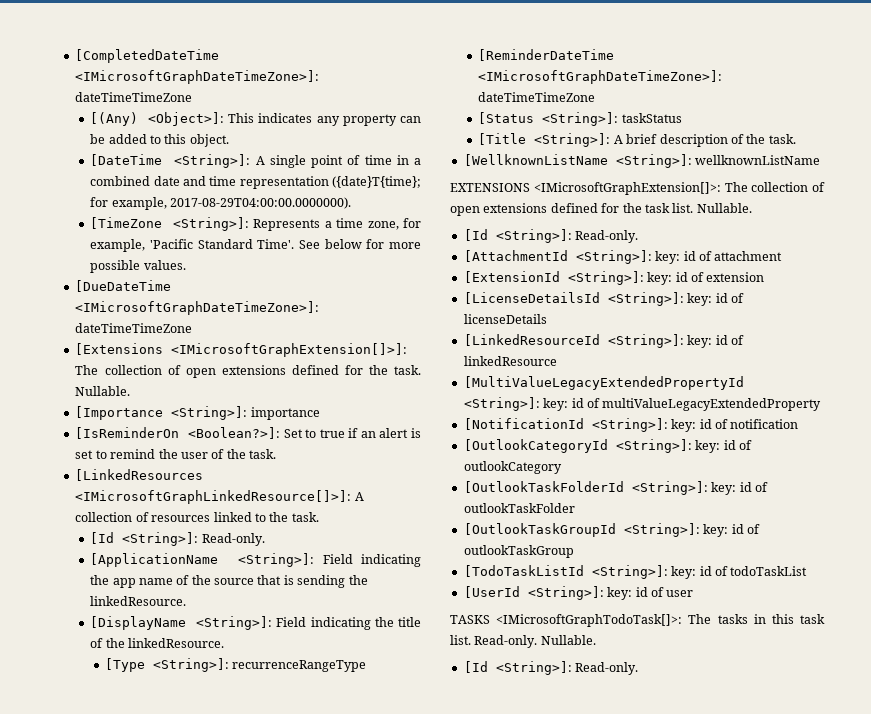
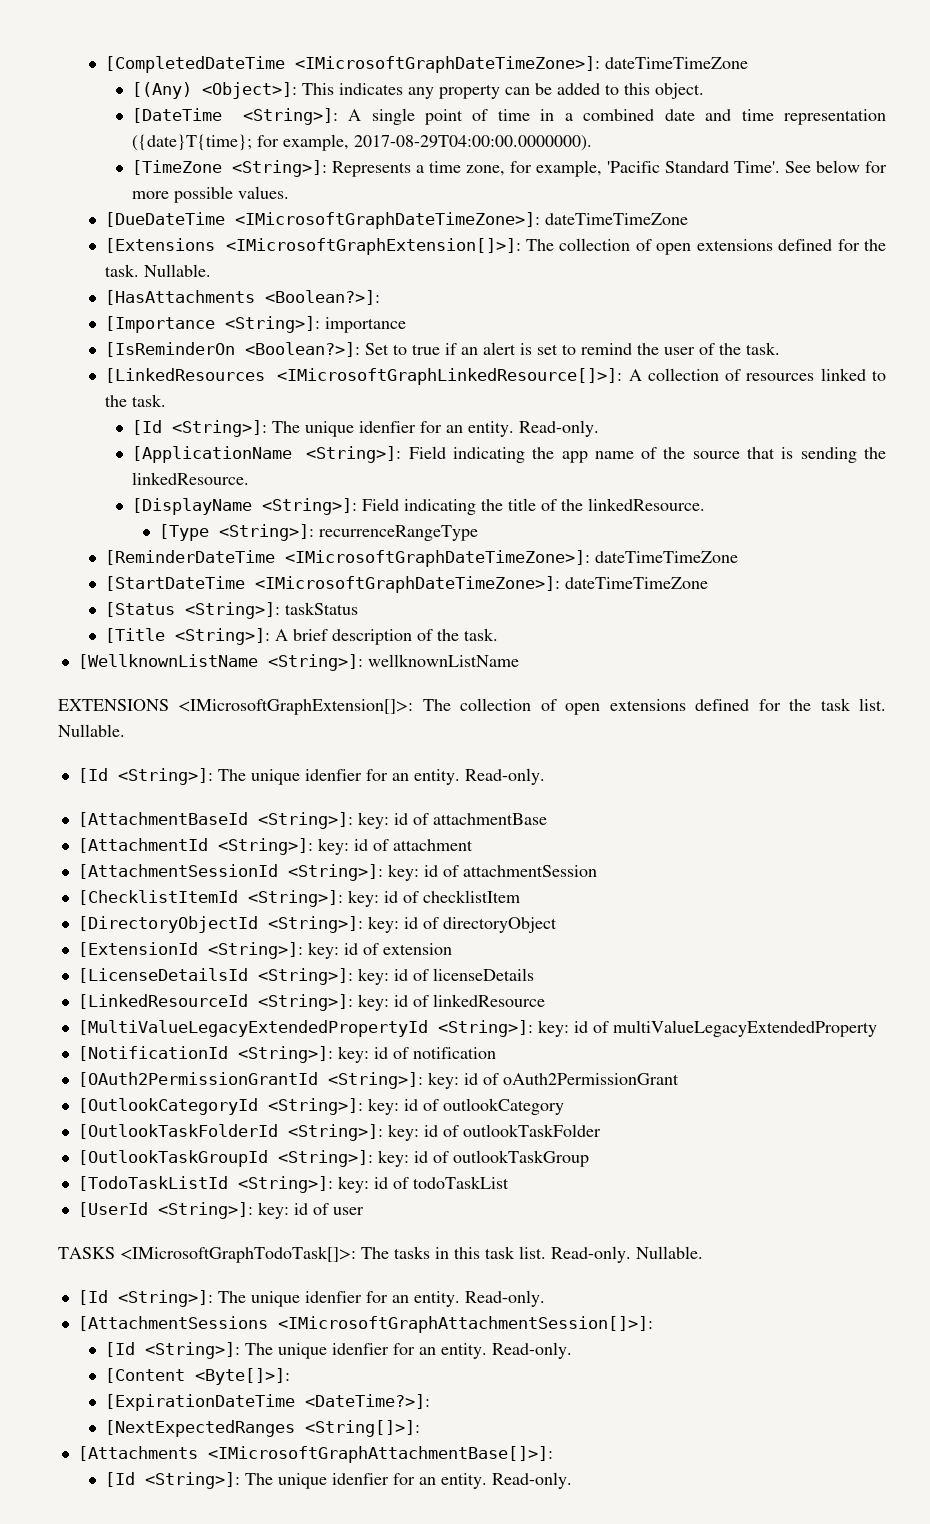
+ [HasAttachments <Boolean?>]:
  [LinkedResources <IMicrosoftGraphLinkedResource[]>]: A collection of resources linked to the task.
- [Id <String>]: Read-only.
+ [Id <String>]: The unique idenfier for an entity. Read-only.
+ [StartDateTime <IMicrosoftGraphDateTimeZone>]: dateTimeTimeZone
  EXTENSIONS <IMicrosoftGraphExtension[]>: The collection of open extensions defined for the task list. Nullable.
- [Id <String>]: Read-only.
+ [Id <String>]: The unique idenfier for an entity. Read-only.
+ [AttachmentBaseId <String>]: key: id of attachmentBase
+ [AttachmentSessionId <String>]: key: id of attachmentSession
+ [ChecklistItemId <String>]: key: id of checklistItem
+ [DirectoryObjectId <String>]: key: id of directoryObject
+ [OAuth2PermissionGrantId <String>]: key: id of oAuth2PermissionGrant
  Read-only. Nullable.
- [Id <String>]: Read-only.
+ [Id <String>]: The unique idenfier for an entity. Read-only.
+ [AttachmentSessions <IMicrosoftGraphAttachmentSession[]>]:
+ [Id <String>]: The unique idenfier for an entity. Read-only.
+ [Content <Byte[]>]:
+ [ExpirationDateTime <DateTime?>]:
+ [NextExpectedRanges <String[]>]:
+ [Attachments <IMicrosoftGraphAttachmentBase[]>]:
+ [Id <String>]: The unique idenfier for an entity. Read-only.

